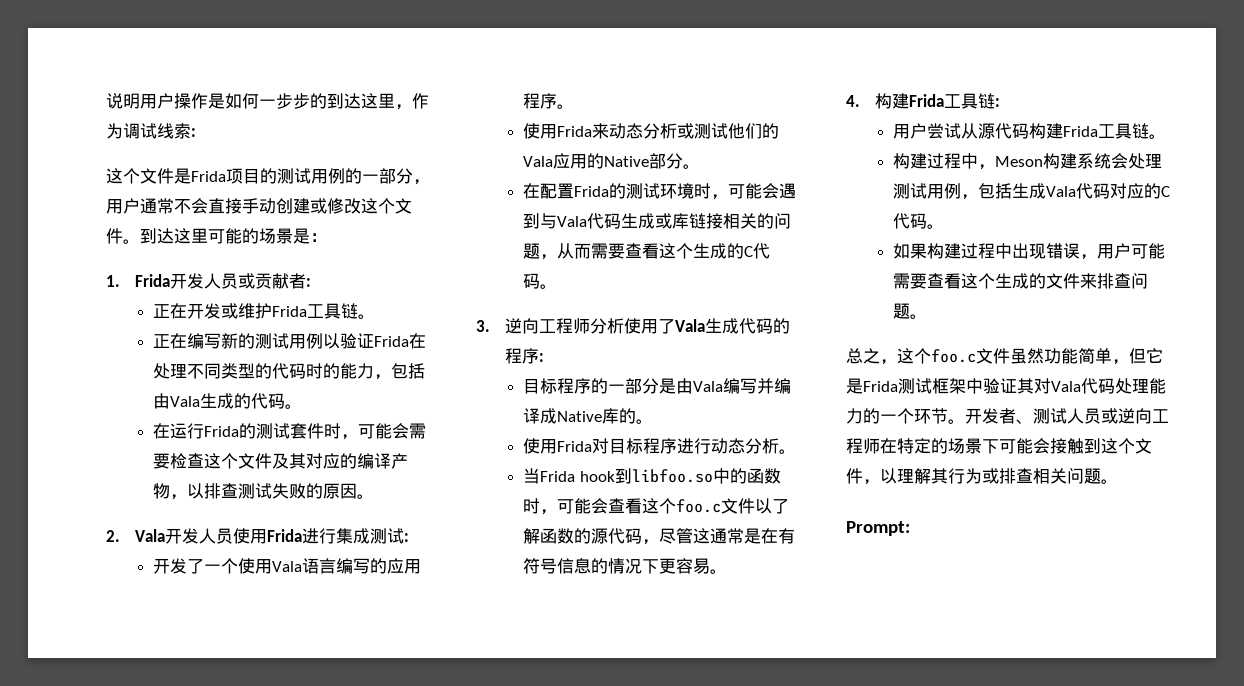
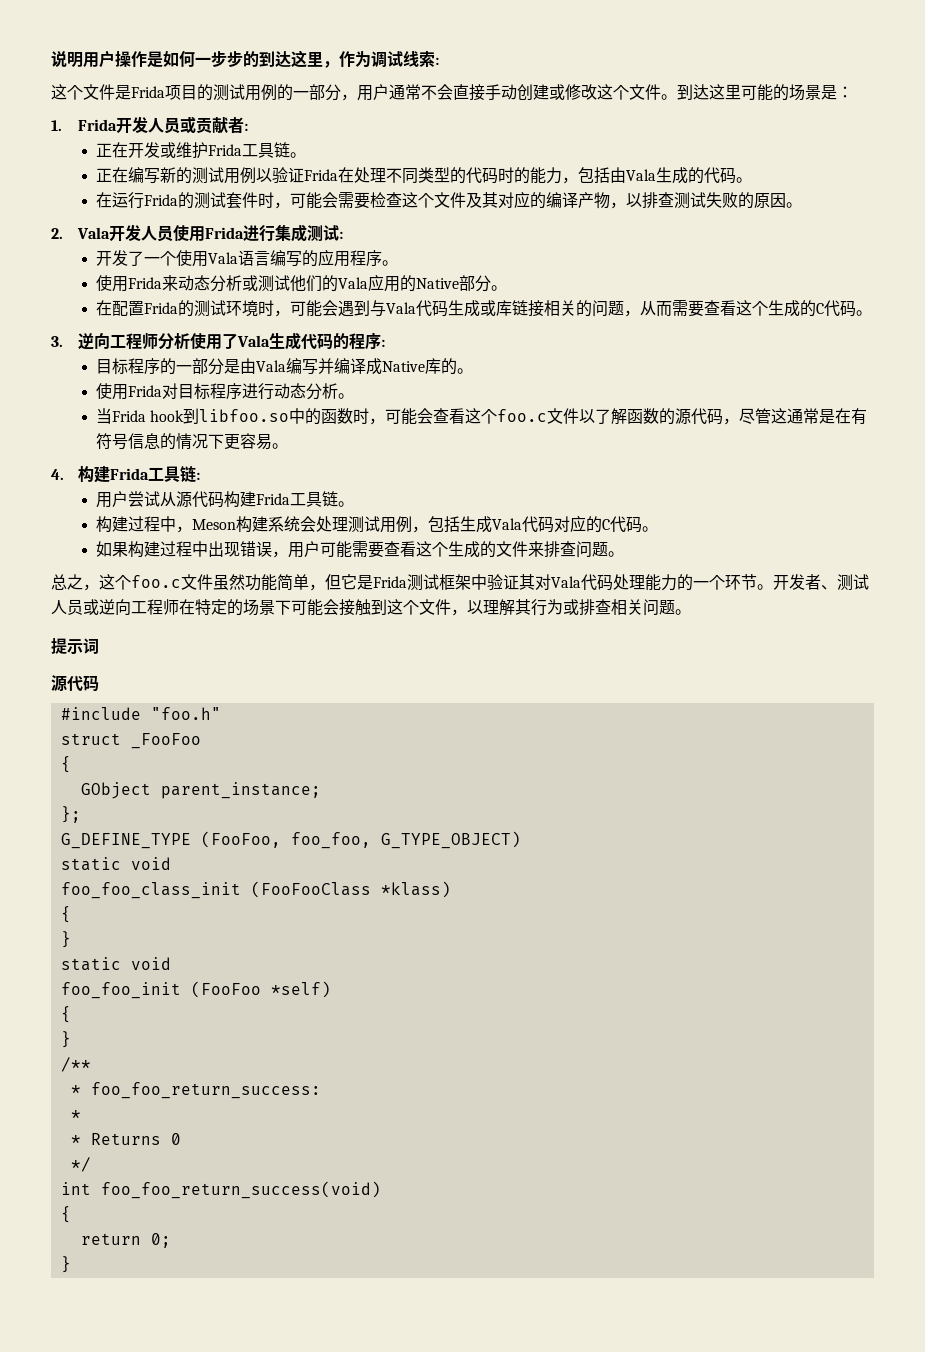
- Prompt:
+ 提示词
+ 源代码
+ #include "foo.h"
+ struct _FooFoo
+ {
+ GObject parent_instance;
+ };
+ G_DEFINE_TYPE (FooFoo, foo_foo, G_TYPE_OBJECT)
+ static void
+ foo_foo_class_init (FooFooClass *klass)
+ {
+ }
+ static void
+ foo_foo_init (FooFoo *self)
+ {
+ }
+ /**
+ * foo_foo_return_success:
+ *
+ * Returns 0
+ */
+ int foo_foo_return_success(void)
+ {
+ return 0;
+ }

